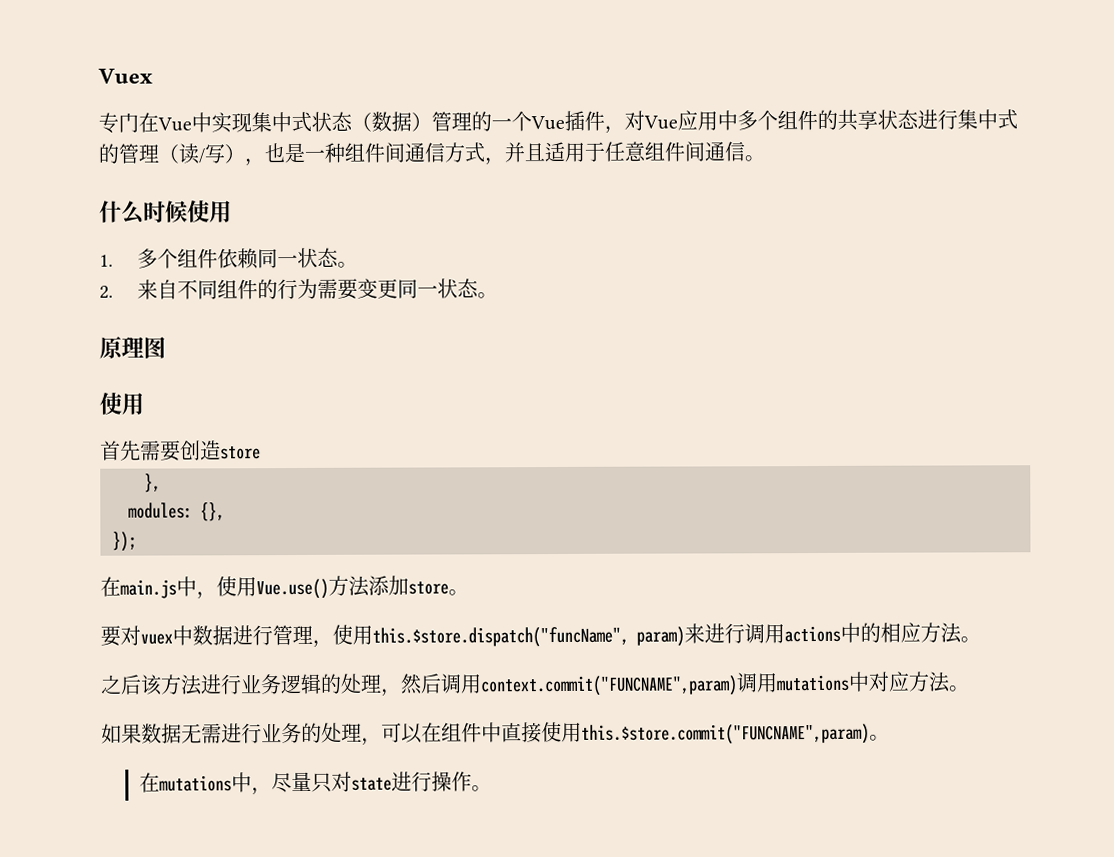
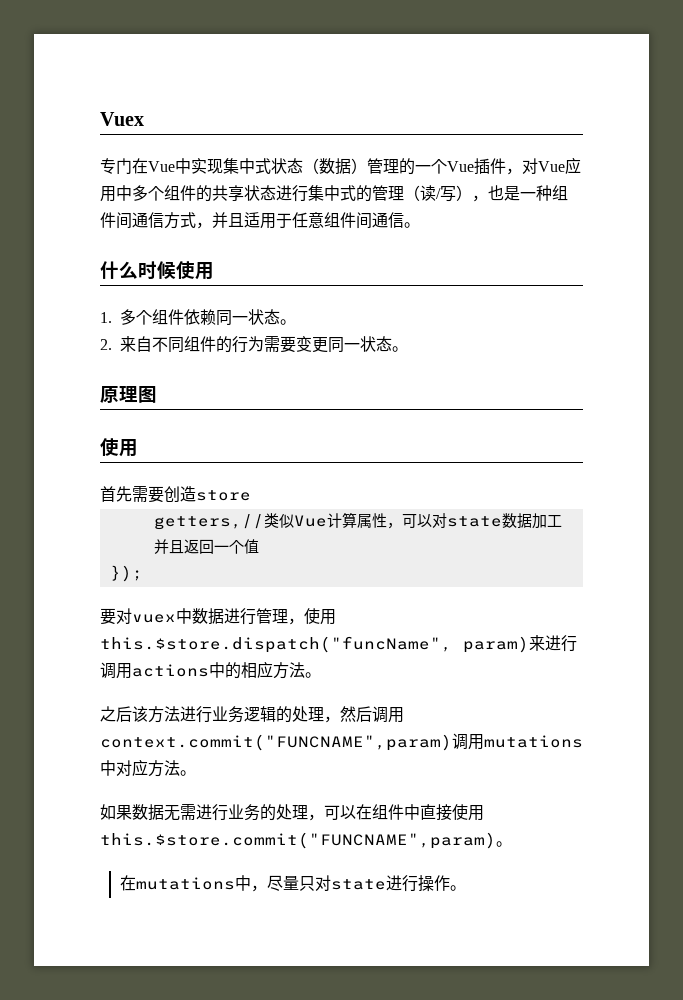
- },
- modules: {},
+ getters,//类似Vue计算属性，可以对state数据加工并且返回一个值
  });
- 在main.js中，使用Vue.use()方法添加store。

